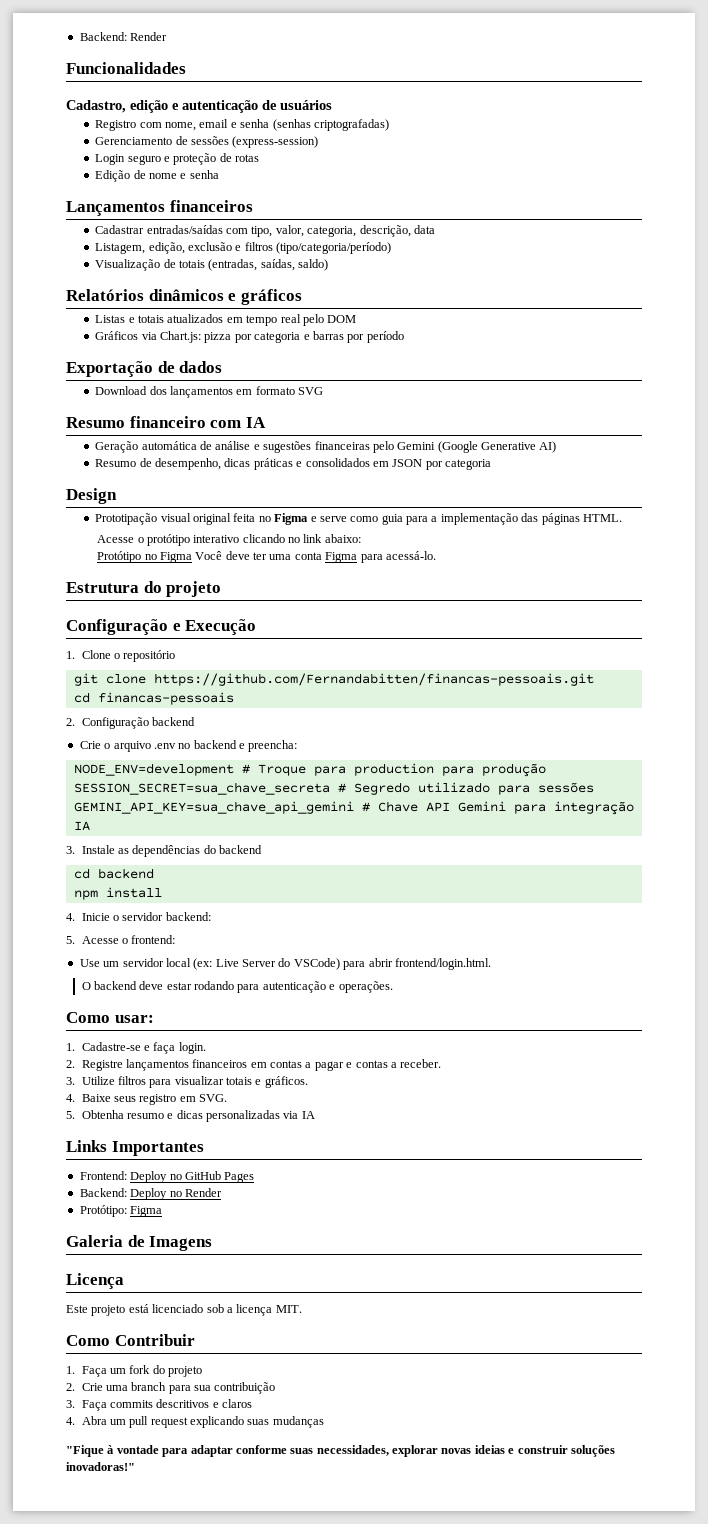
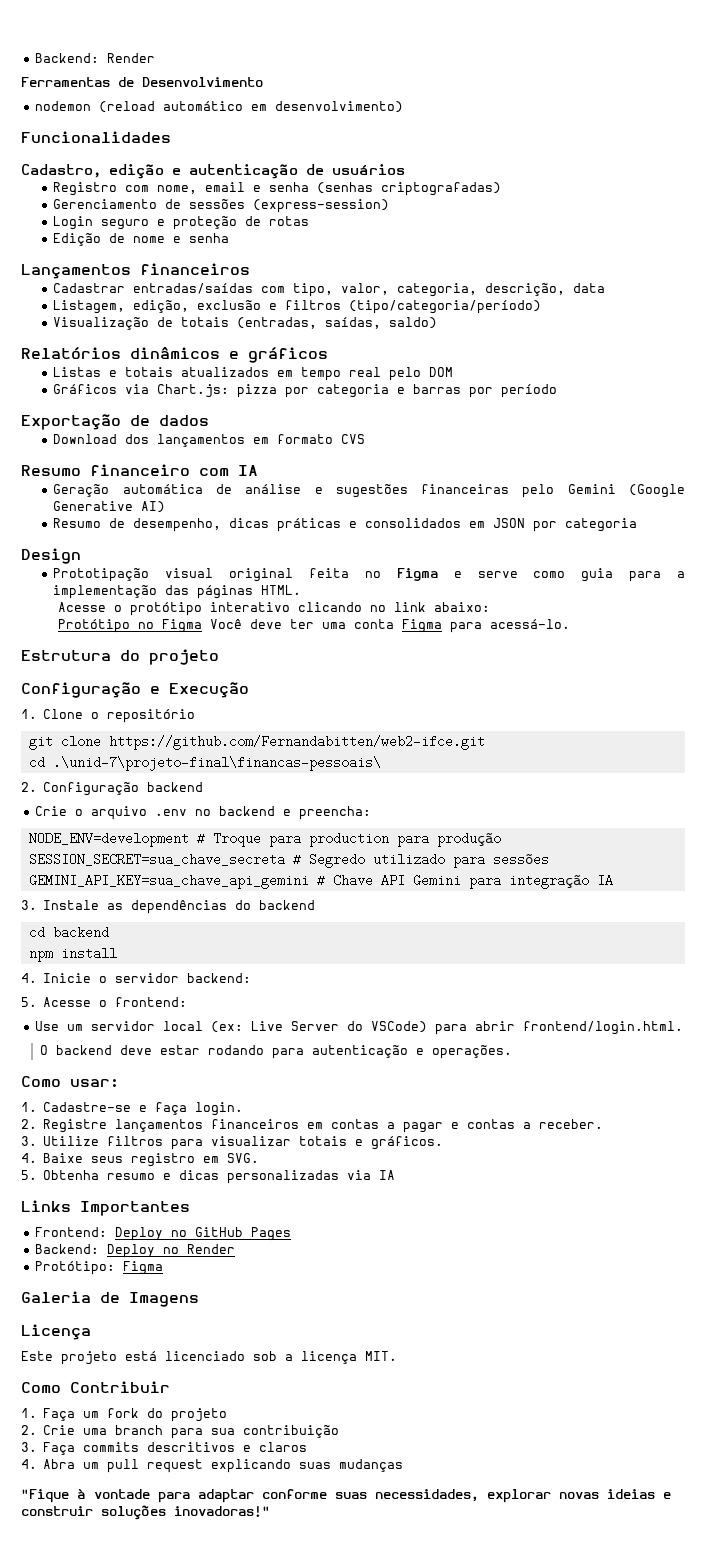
+ Ferramentas de Desenvolvimento
+ nodemon (reload automático em desenvolvimento)
- Download dos lançamentos em formato SVG
+ Download dos lançamentos em formato CVS
- git clone https://github.com/Fernandabitten/financas-pessoais.git
- cd financas-pessoais
+ git clone https://github.com/Fernandabitten/web2-ifce.git
+ cd .\unid-7\projeto-final\financas-pessoais\

